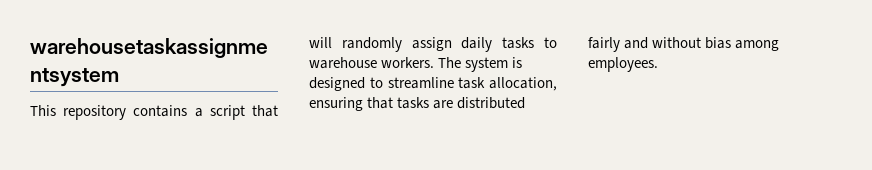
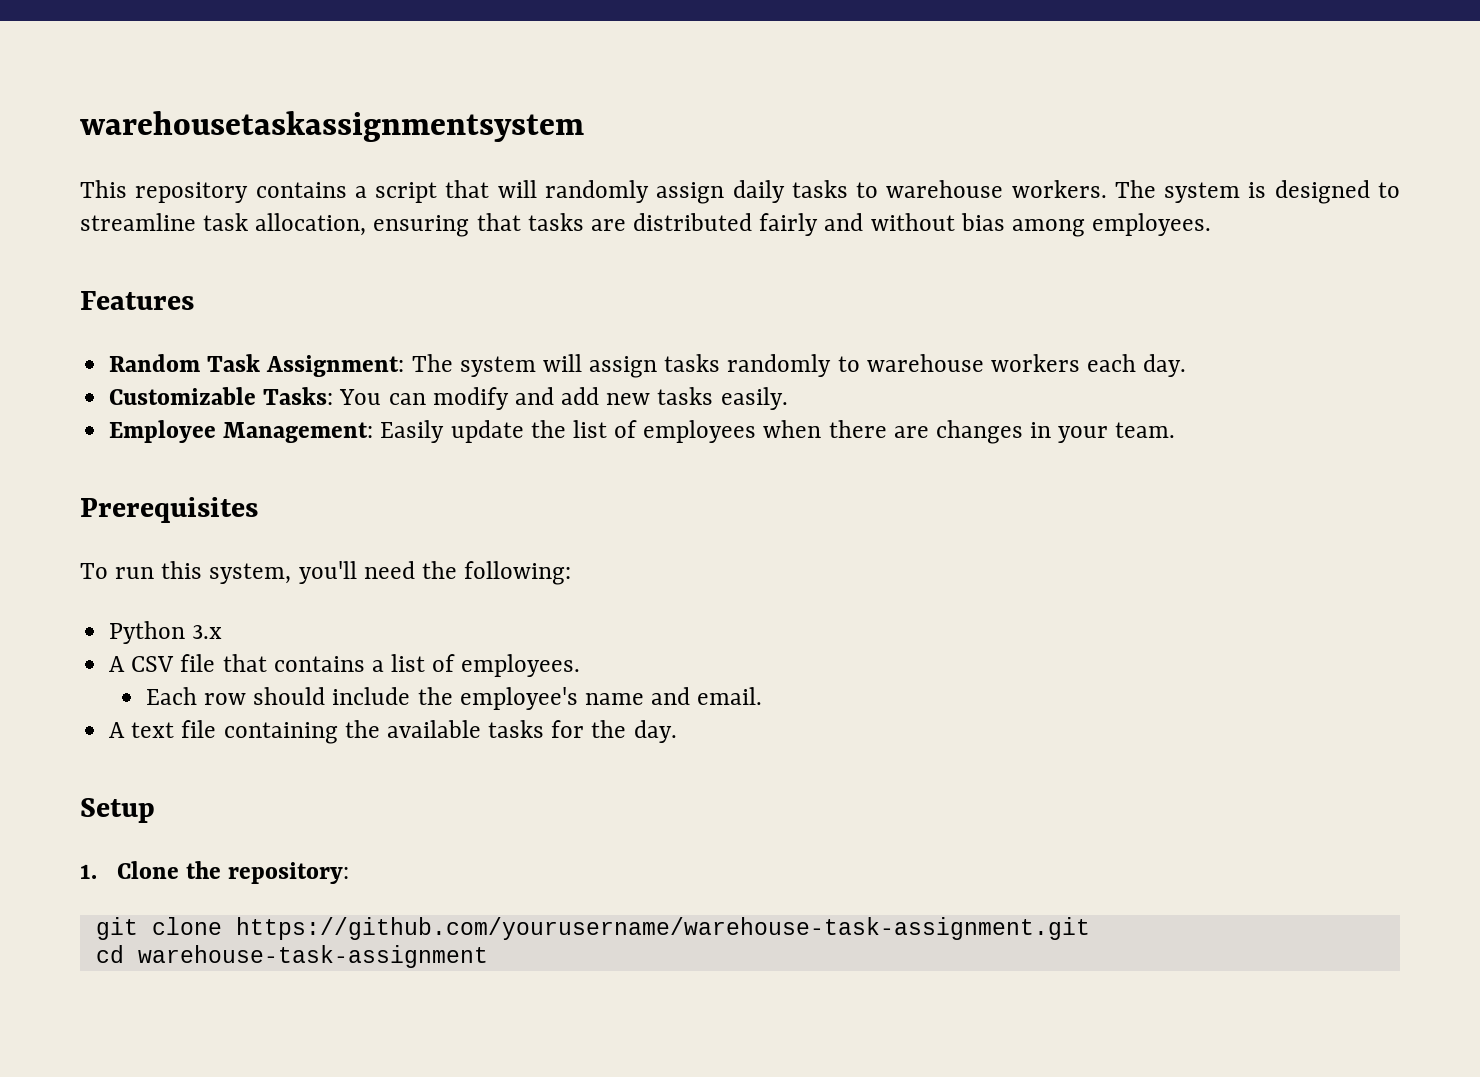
+ Features
+ Random Task Assignment: The system will assign tasks randomly to warehouse workers each day.
+ Customizable Tasks: You can modify and add new tasks easily.
+ Employee Management: Easily update the list of employees when there are changes in your team.
+ Prerequisites
+ To run this system, you'll need the following:
+ Python 3.x
+ A CSV file that contains a list of employees.
+ Each row should include the employee's name and email.
+ A text file containing the available tasks for the day.
+ Setup
+ 1. Clone the repository:
+ git clone https://github.com/yourusername/warehouse-task-assignment.git
+ cd warehouse-task-assignment

